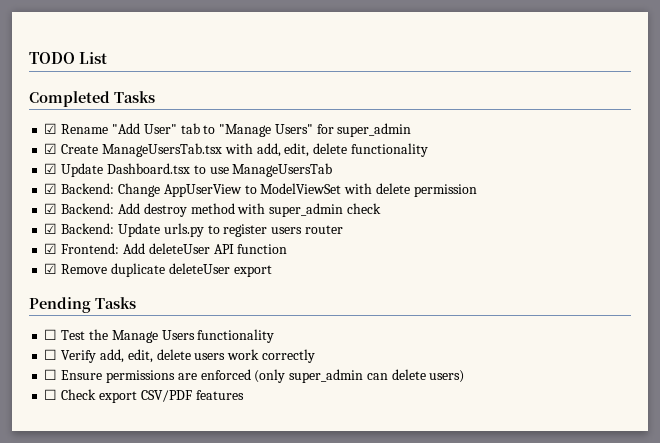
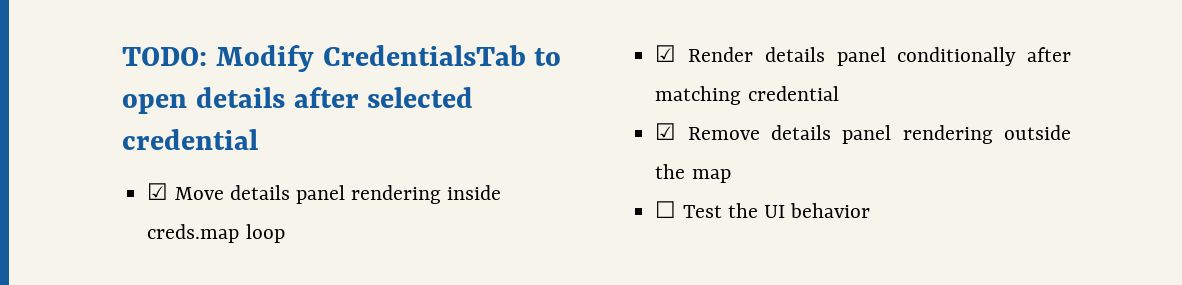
- TODO List
- Completed Tasks
- ☑ Rename "Add User" tab to "Manage Users" for super_admin
- ☑ Create ManageUsersTab.tsx with add, edit, delete functionality
- ☑ Update Dashboard.tsx to use ManageUsersTab
- ☑ Backend: Change AppUserView to ModelViewSet with delete permission
- ☑ Backend: Add destroy method with super_admin check
- ☑ Backend: Update urls.py to register users router
- ☑ Frontend: Add deleteUser API function
- ☑ Remove duplicate deleteUser export
- Pending Tasks
- ☐ Test the Manage Users functionality
- ☐ Verify add, edit, delete users work correctly
- ☐ Ensure permissions are enforced (only super_admin can delete users)
- ☐ Check export CSV/PDF features
+ TODO: Modify CredentialsTab to open details after selected credential
+ ☑ Move details panel rendering inside creds.map loop
+ ☑ Render details panel conditionally after matching credential
+ ☑ Remove details panel rendering outside the map
+ ☐ Test the UI behavior

